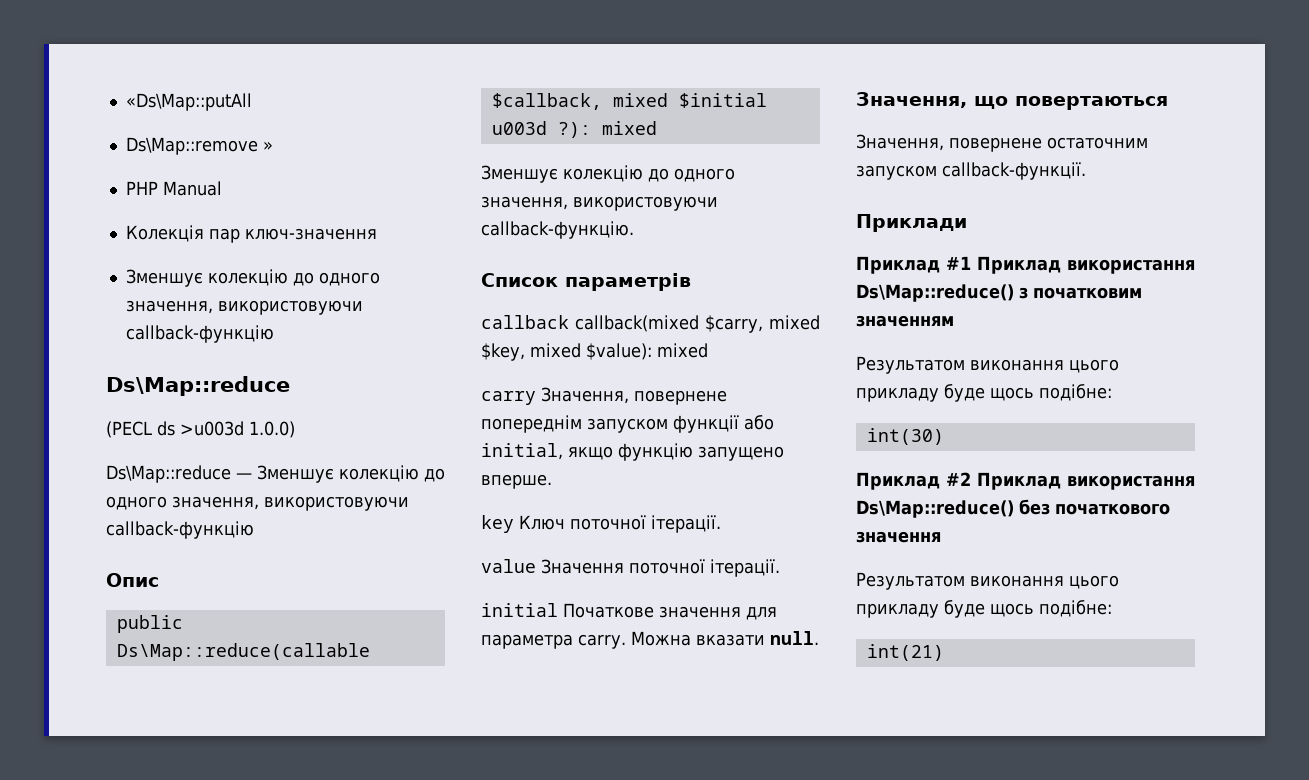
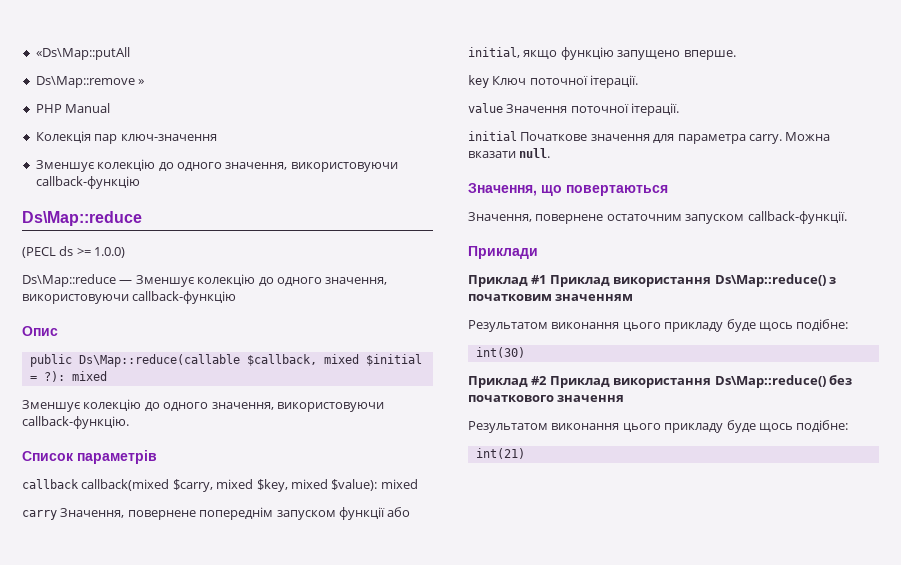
- (PECL ds >u003d 1.0.0)
+ (PECL ds >= 1.0.0)
- public Ds\Map::reduce(callable $callback, mixed $initial u003d ?): mixed
+ public Ds\Map::reduce(callable $callback, mixed $initial = ?): mixed

